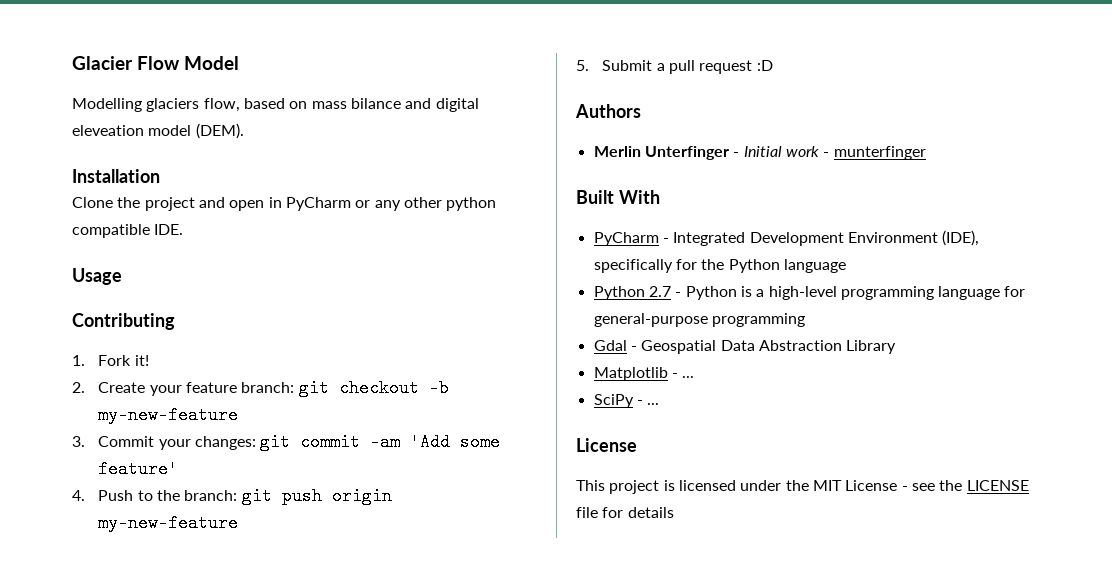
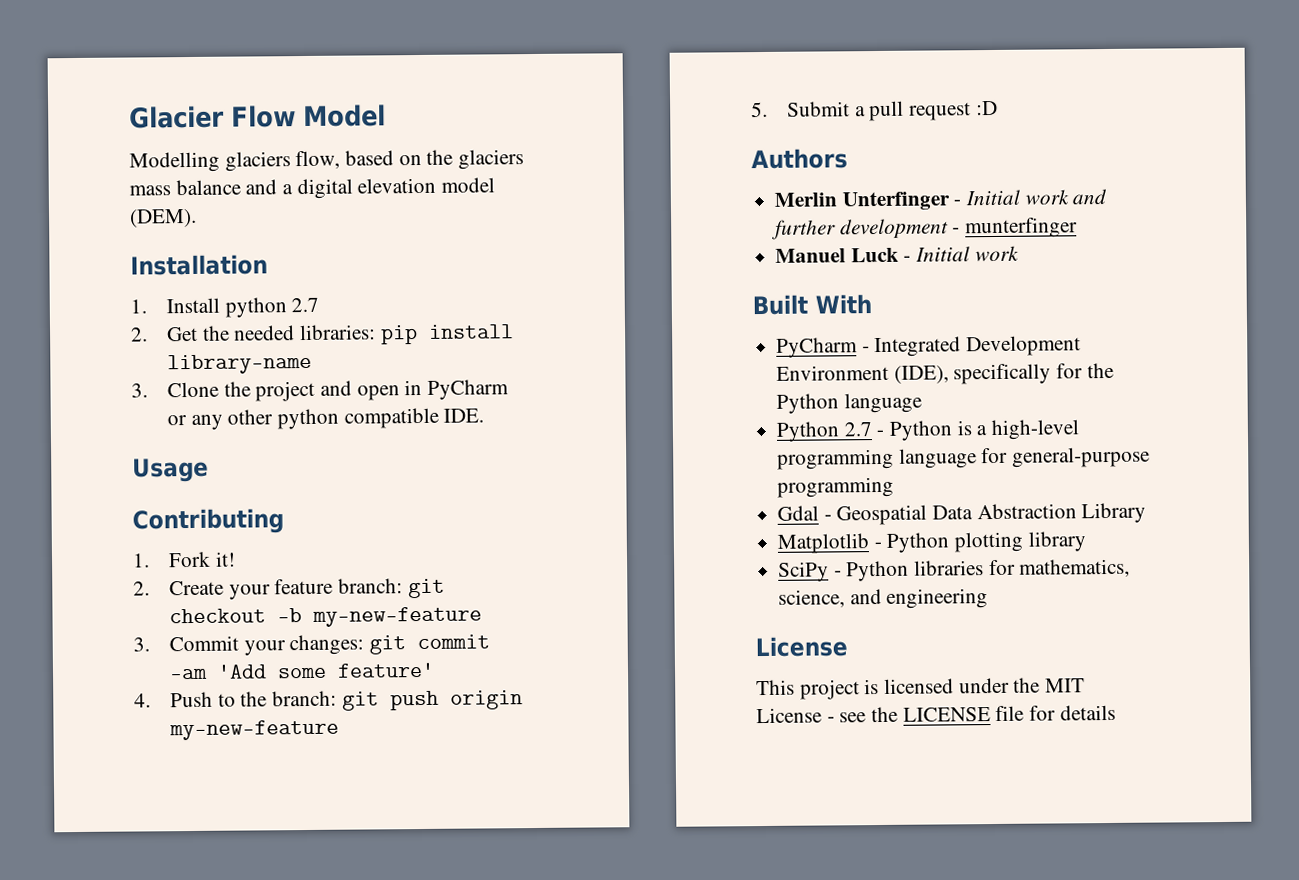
- Modelling glaciers flow, based on mass bilance and digital eleveation model (DEM).
+ Modelling glaciers flow, based on the glaciers mass balance and a digital elevation model (DEM).
  Installation
- Clone the project and open in PyCharm or any other python compatible IDE.
+ 1. Install python 2.7
+ 2. Get the needed libraries: pip install library-name
+ 3. Clone the project and open in PyCharm or any other python compatible IDE.
- Merlin Unterfinger - Initial work - munterfinger
+ Merlin Unterfinger - Initial work and further development - munterfinger
+ Manuel Luck - Initial work
- Matplotlib - ...
+ Matplotlib - Python plotting library
- SciPy - ...
+ SciPy - Python libraries for mathematics, science, and engineering

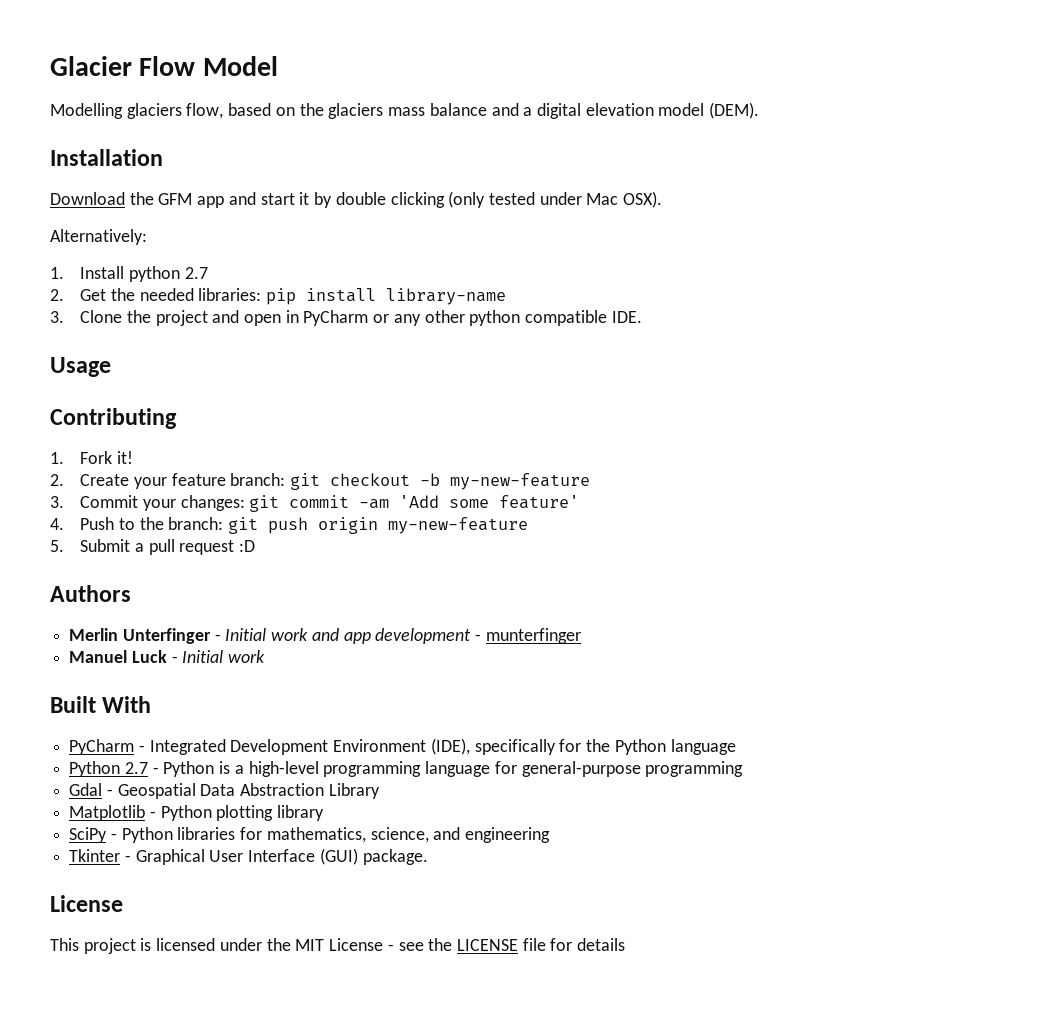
+ Download the GFM app and start it by double clicking (only tested under Mac OSX).
+ Alternatively:
- Merlin Unterfinger - Initial work and further development - munterfinger
+ Merlin Unterfinger - Initial work and app development - munterfinger
+ Tkinter - Graphical User Interface (GUI) package.

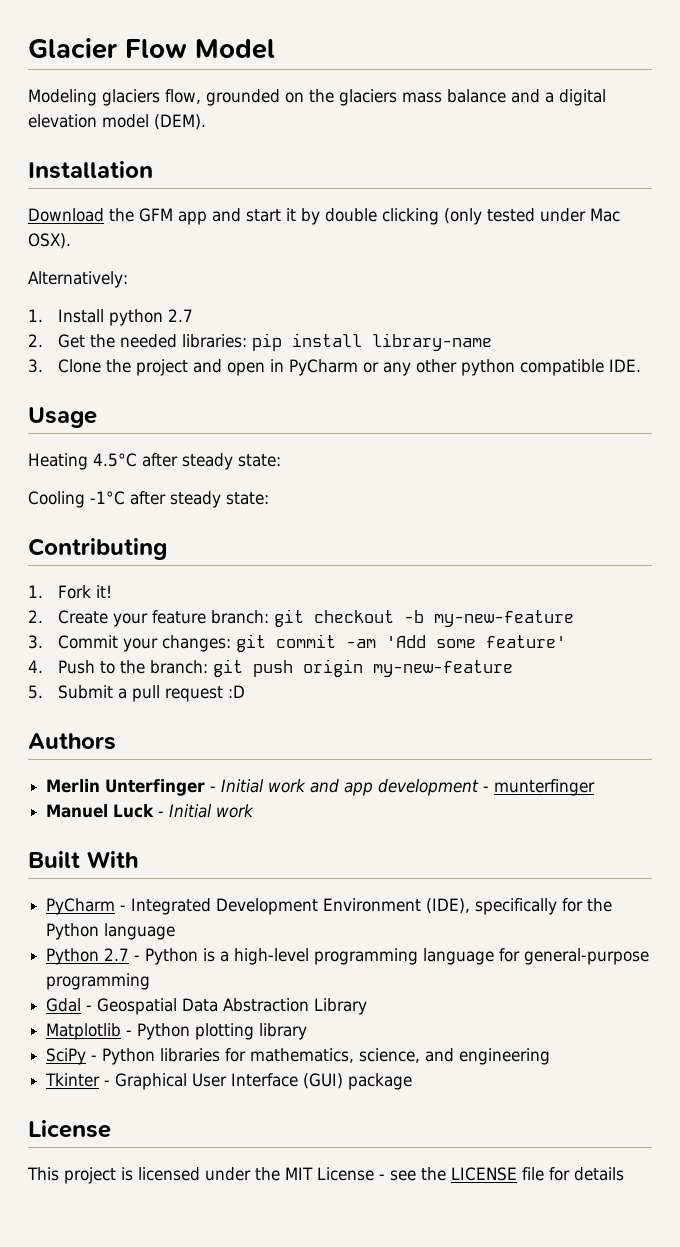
- Modelling glaciers flow, based on the glaciers mass balance and a digital elevation model (DEM).
+ Modeling glaciers flow, grounded on the glaciers mass balance and a digital elevation model (DEM).
+ Heating 4.5°C after steady state:
+ Cooling -1°C after steady state:
- Tkinter - Graphical User Interface (GUI) package.
+ Tkinter - Graphical User Interface (GUI) package

